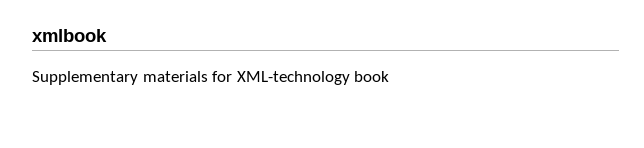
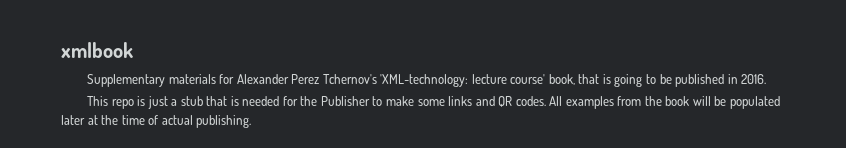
- Supplementary materials for XML-technology book
+ Supplementary materials for Alexander Perez Tchernov's 'XML-technology: lecture course' book, that is going to be published in 2016.
+ This repo is just a stub that is needed for the Publisher to make some links and QR codes. All examples from the book will be populated later at the time of actual publishing.

